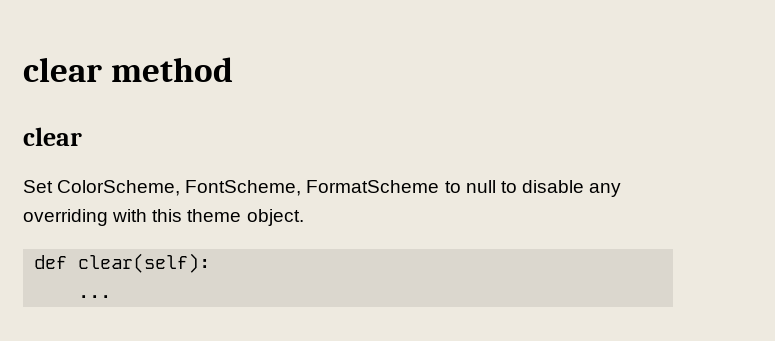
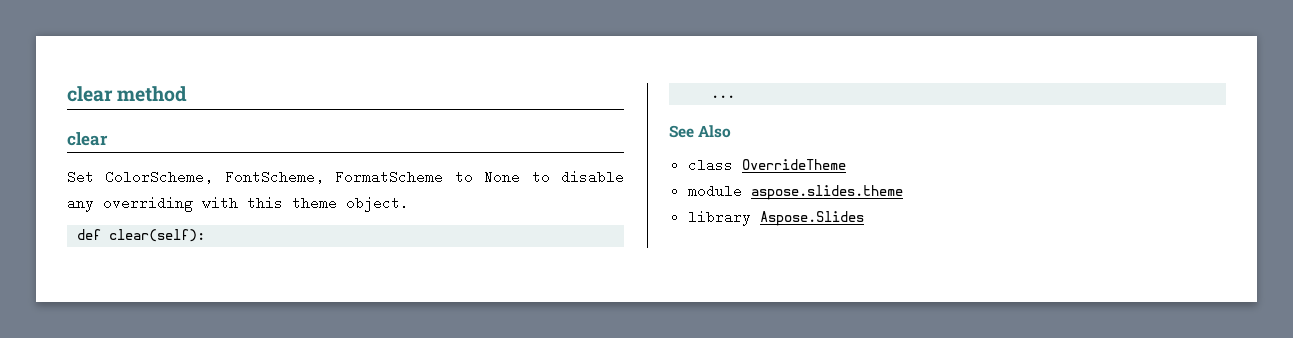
- Set ColorScheme, FontScheme, FormatScheme to null to disable any overriding with this theme object.
+ Set ColorScheme, FontScheme, FormatScheme to None to disable any overriding with this theme object.
+ See Also
+ class OverrideTheme
+ module aspose.slides.theme
+ library Aspose.Slides

